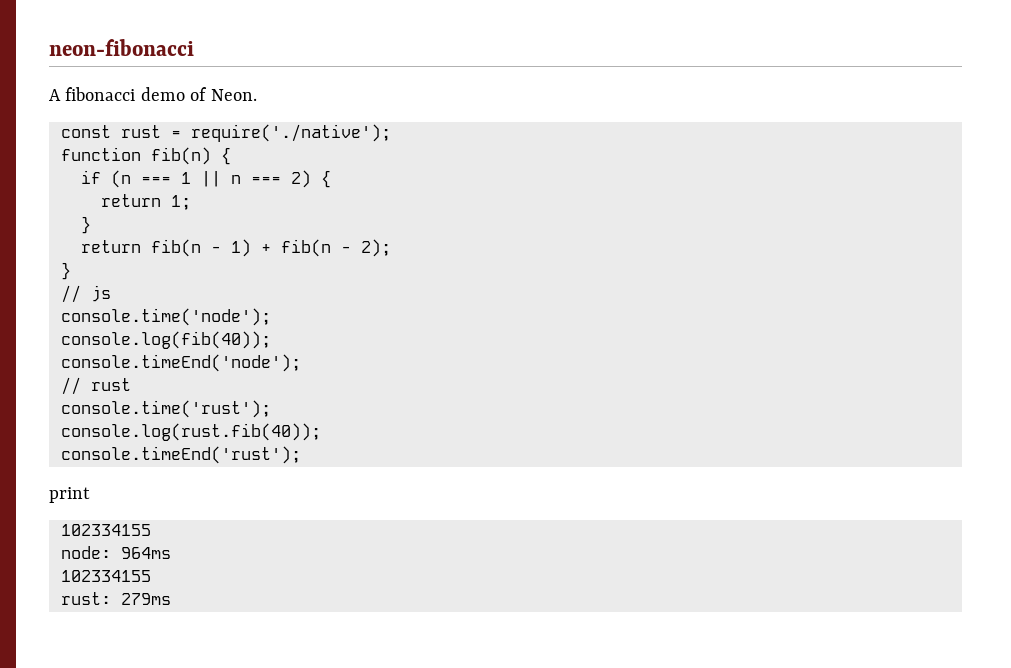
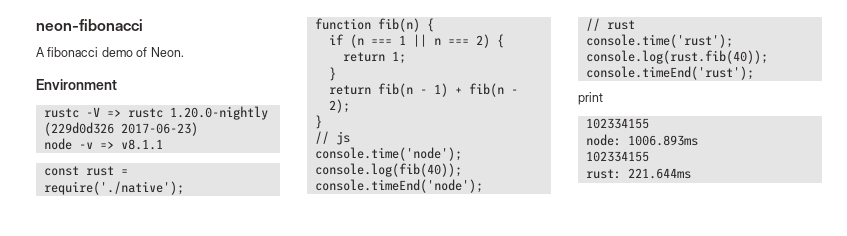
+ Environment
+ rustc -V => rustc 1.20.0-nightly (229d0d326 2017-06-23)
+ node -v => v8.1.1
- node: 964ms
+ node: 1006.893ms
- rust: 279ms
+ rust: 221.644ms

